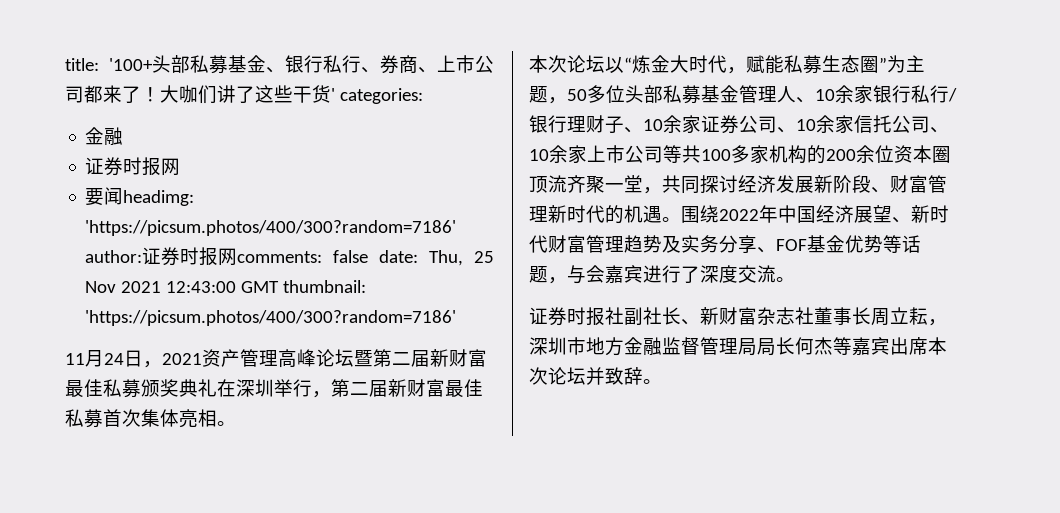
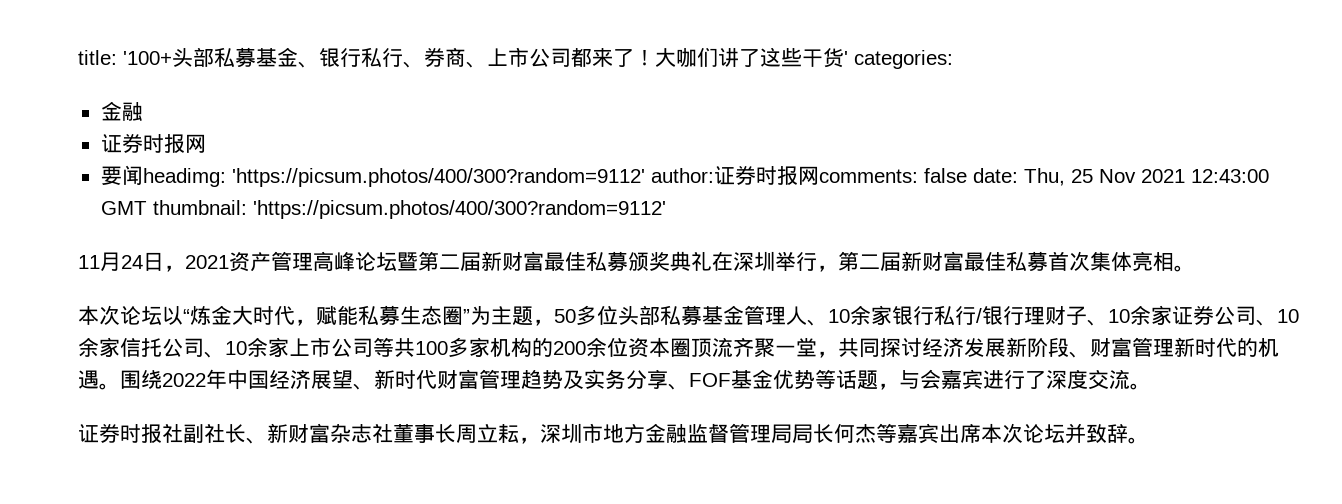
- 要闻headimg: 'https://picsum.photos/400/300?random=7186' author:证券时报网comments: false date: Thu, 25 Nov 2021 12:43:00 GMT thumbnail: 'https://picsum.photos/400/300?random=7186'
+ 要闻headimg: 'https://picsum.photos/400/300?random=9112' author:证券时报网comments: false date: Thu, 25 Nov 2021 12:43:00 GMT thumbnail: 'https://picsum.photos/400/300?random=9112'

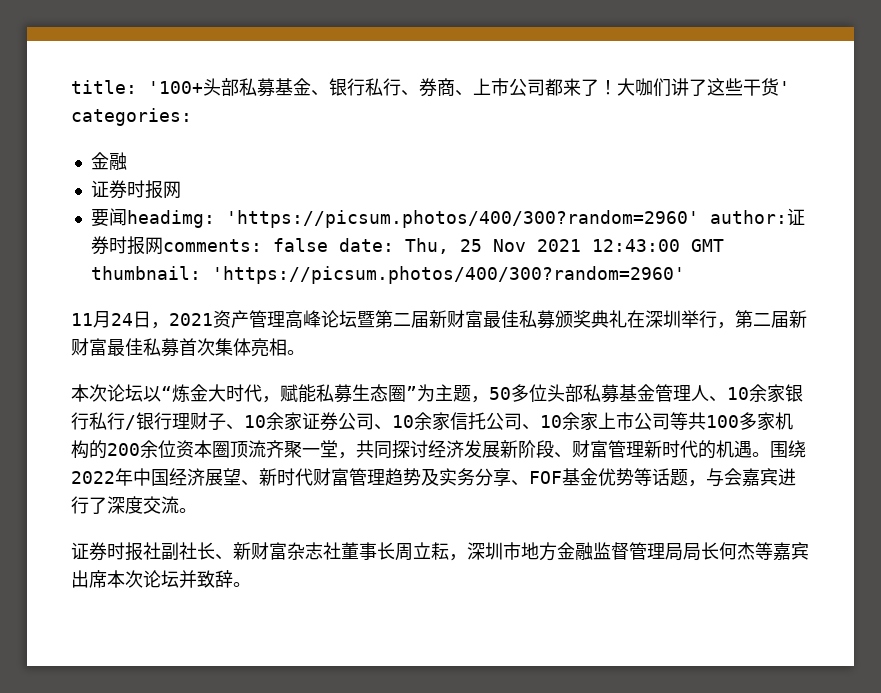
- 要闻headimg: 'https://picsum.photos/400/300?random=9112' author:证券时报网comments: false date: Thu, 25 Nov 2021 12:43:00 GMT thumbnail: 'https://picsum.photos/400/300?random=9112'
+ 要闻headimg: 'https://picsum.photos/400/300?random=2960' author:证券时报网comments: false date: Thu, 25 Nov 2021 12:43:00 GMT thumbnail: 'https://picsum.photos/400/300?random=2960'

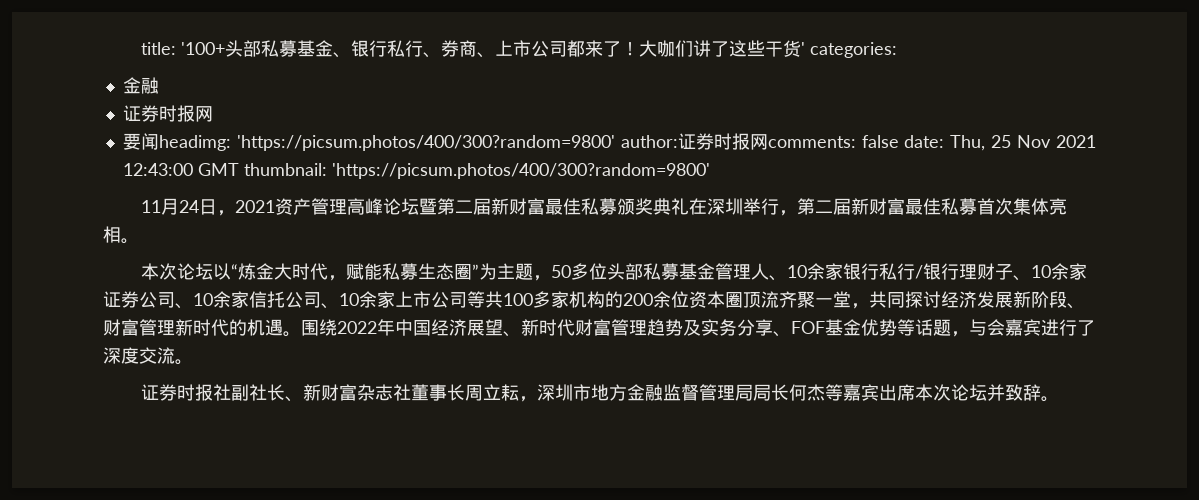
- 要闻headimg: 'https://picsum.photos/400/300?random=2960' author:证券时报网comments: false date: Thu, 25 Nov 2021 12:43:00 GMT thumbnail: 'https://picsum.photos/400/300?random=2960'
+ 要闻headimg: 'https://picsum.photos/400/300?random=9800' author:证券时报网comments: false date: Thu, 25 Nov 2021 12:43:00 GMT thumbnail: 'https://picsum.photos/400/300?random=9800'

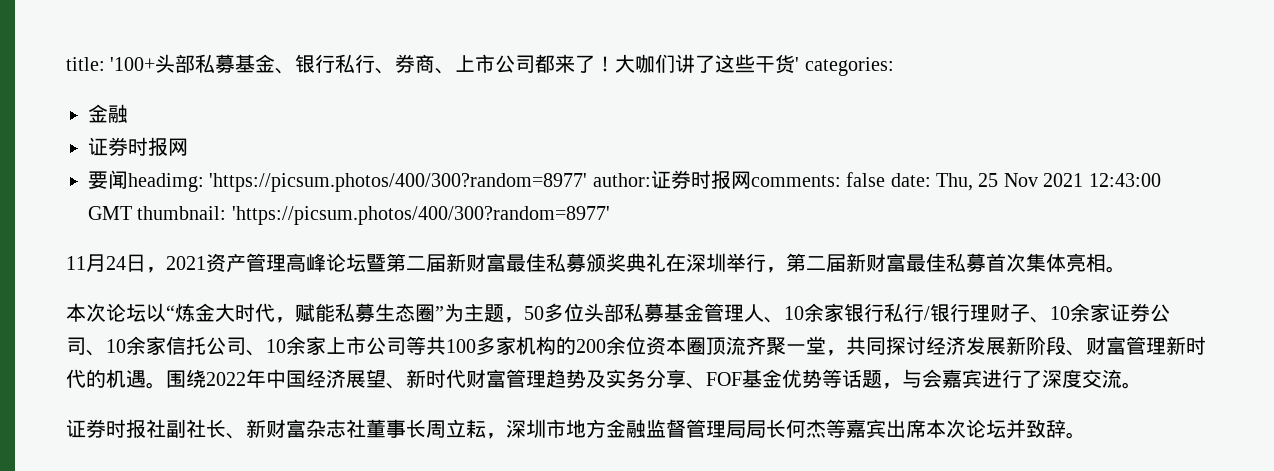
- 要闻headimg: 'https://picsum.photos/400/300?random=9800' author:证券时报网comments: false date: Thu, 25 Nov 2021 12:43:00 GMT thumbnail: 'https://picsum.photos/400/300?random=9800'
+ 要闻headimg: 'https://picsum.photos/400/300?random=8977' author:证券时报网comments: false date: Thu, 25 Nov 2021 12:43:00 GMT thumbnail: 'https://picsum.photos/400/300?random=8977'

